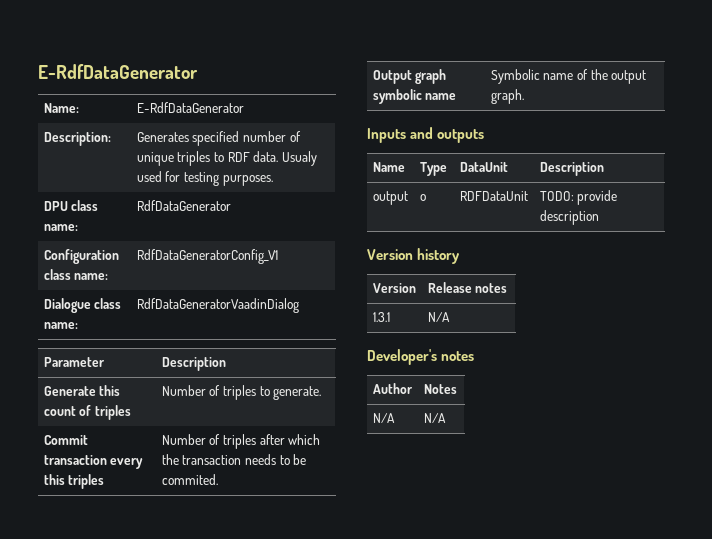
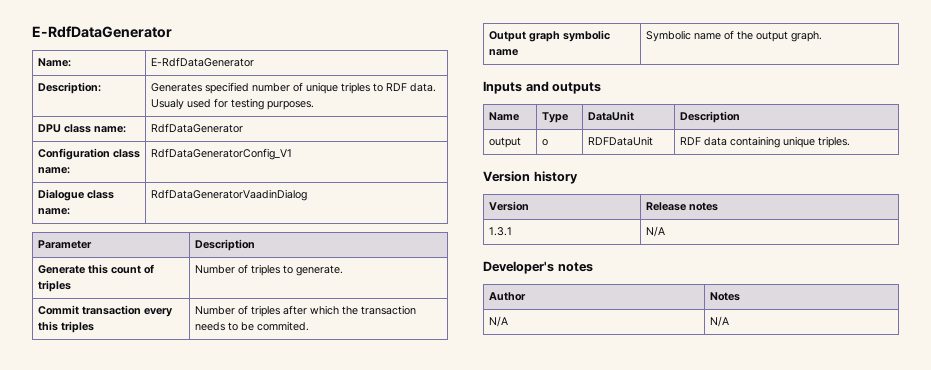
- output | o | RDFDataUnit | TODO: provide description
+ output | o | RDFDataUnit | RDF data containing unique triples.

